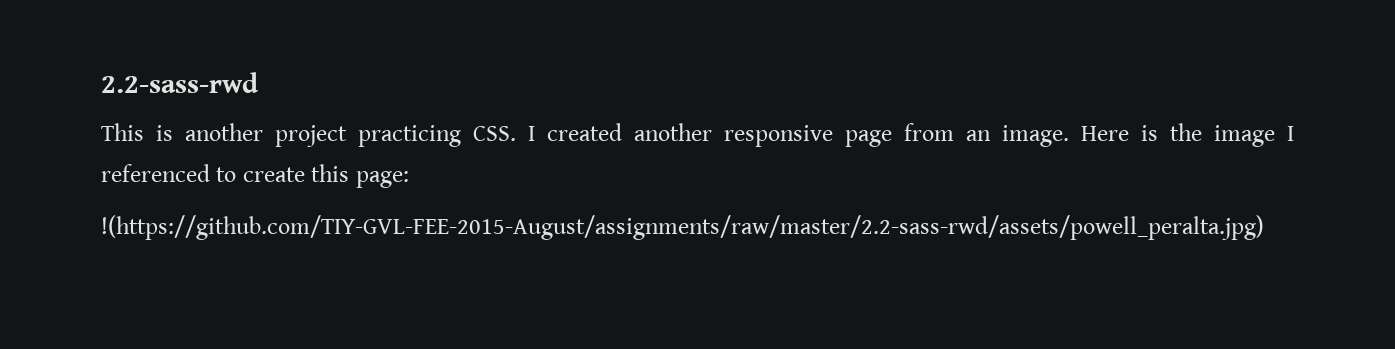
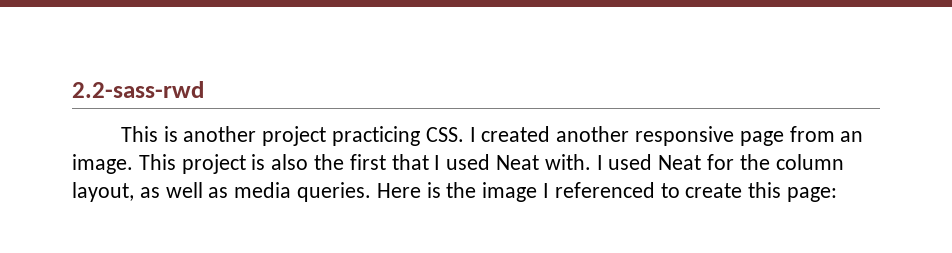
+ This project is also the first that I used Neat with. I used Neat for the column layout, as well as media queries.
- !(https://github.com/TIY-GVL-FEE-2015-August/assignments/raw/master/2.2-sass-rwd/assets/powell_peralta.jpg)

